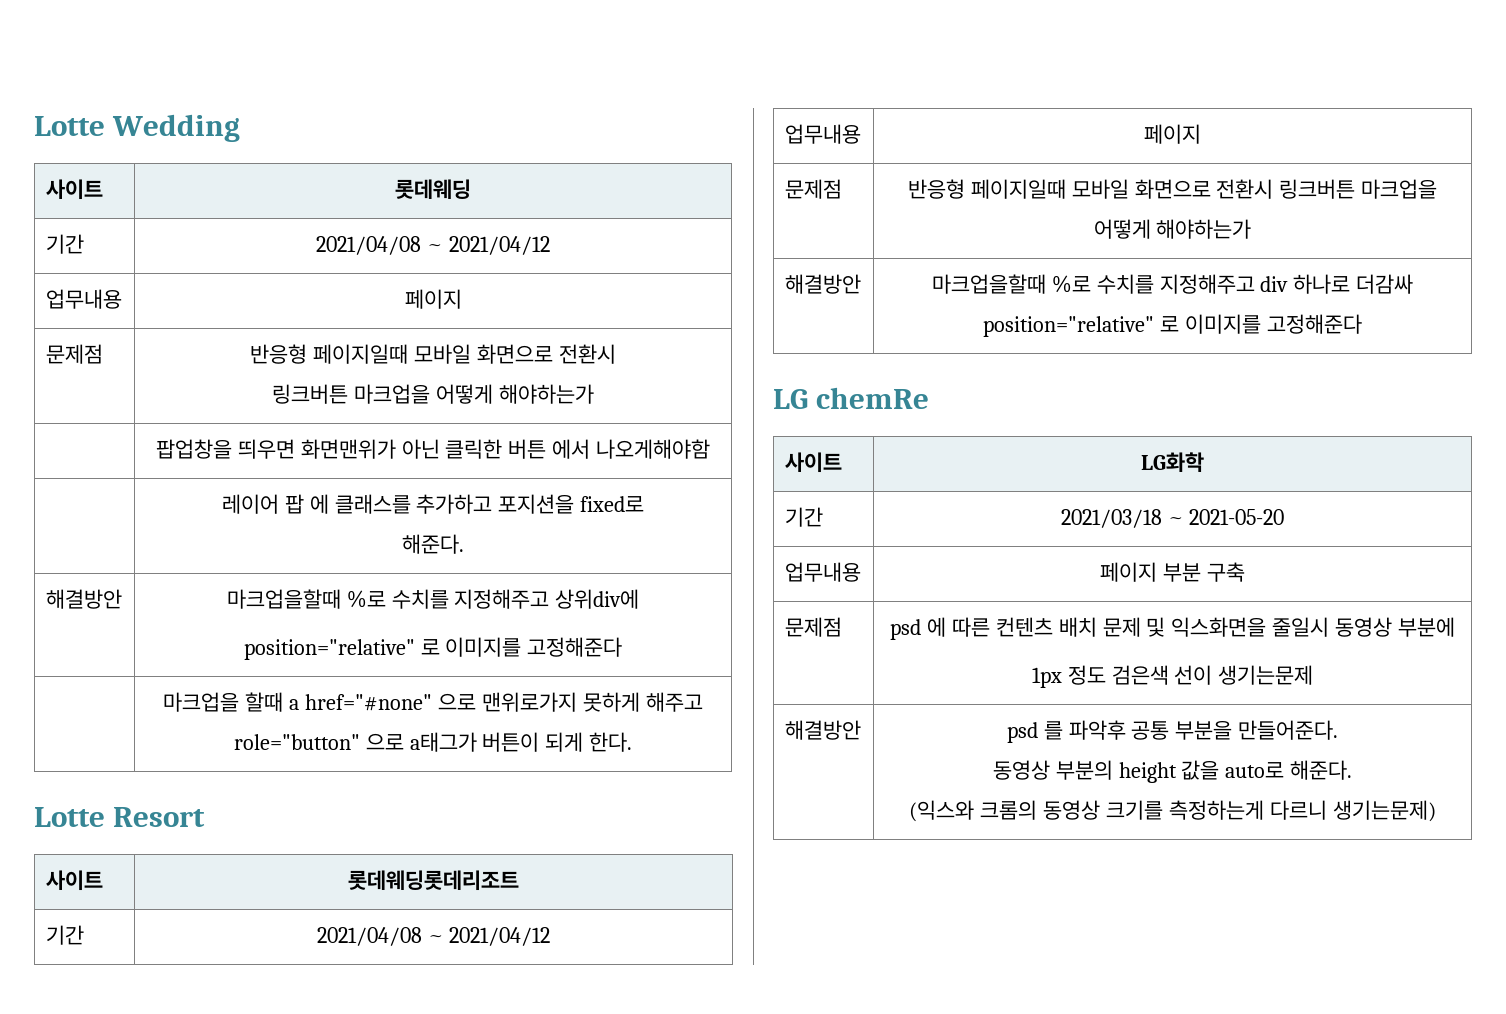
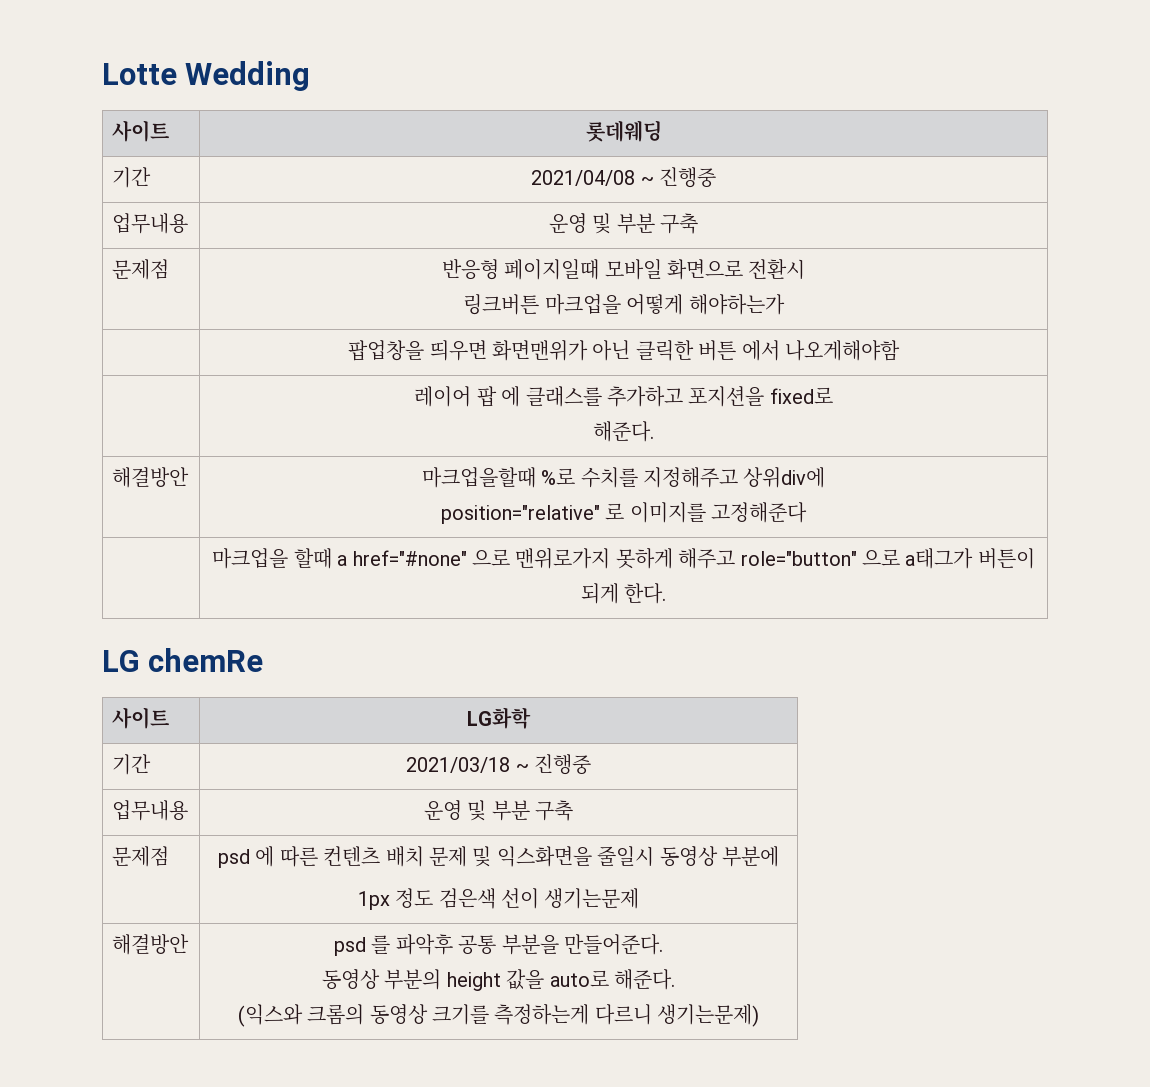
  사이트 | 롯데웨딩
- 기간 | 2021/04/08 ~ 2021/04/12
- 업무내용 | 페이지
+ 기간 | 2021/04/08 ~ 진행중
+ 업무내용 | 운영 및 부분 구축
- Lotte Resort
- 사이트 | 롯데웨딩롯데리조트
- 기간 | 2021/04/08 ~ 2021/04/12
- 업무내용 | 페이지
- 문제점 | 반응형 페이지일때 모바일 화면으로 전환시 링크버튼 마크업을 어떻게 해야하는가
- 해결방안 | 마크업을할때 %로 수치를 지정해주고 div 하나로 더감싸 position="relative" 로 이미지를 고정해준다
- 기간 | 2021/03/18 ~ 2021-05-20
- 업무내용 | 페이지 부분 구축
+ 기간 | 2021/03/18 ~ 진행중
+ 업무내용 | 운영 및 부분 구축

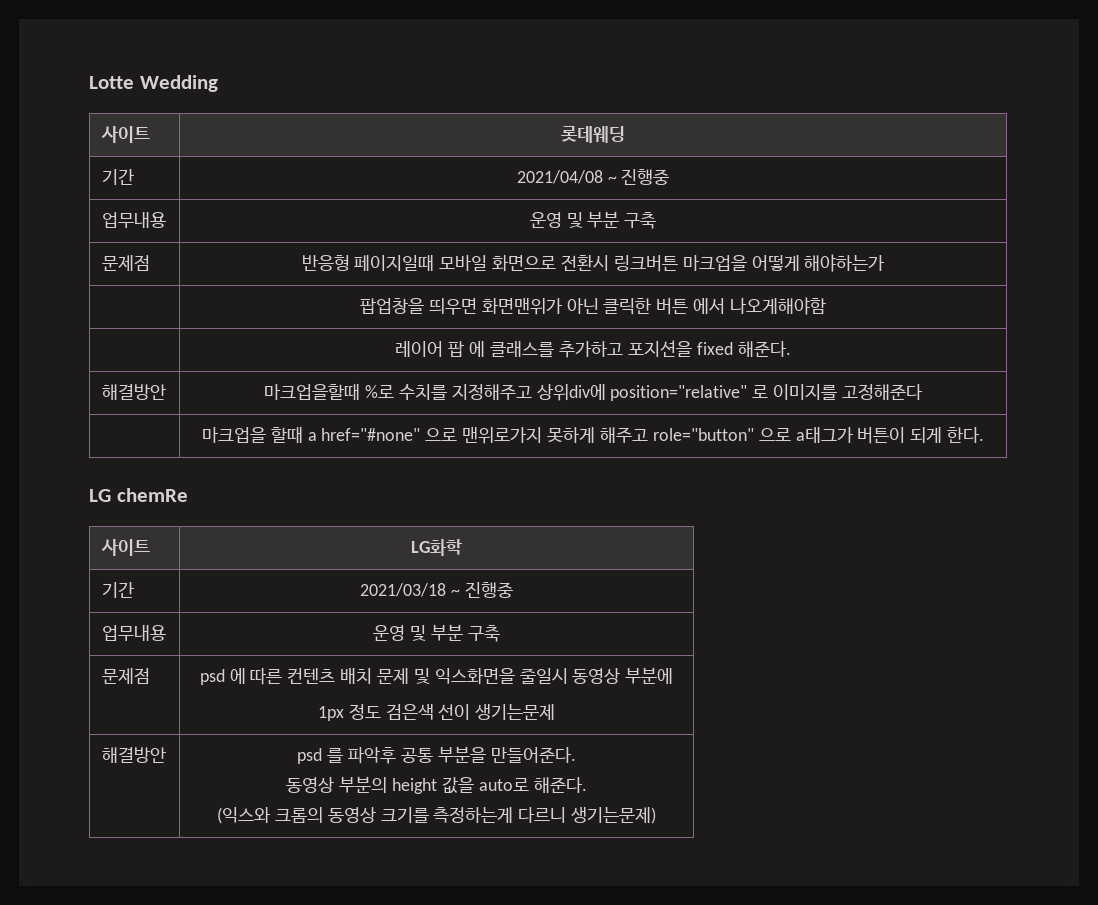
- 문제점 | 반응형 페이지일때 모바일 화면으로 전환시
- 링크버튼 마크업을 어떻게 해야하는가
+ 문제점 | 반응형 페이지일때 모바일 화면으로 전환시 링크버튼 마크업을 어떻게 해야하는가
- | 레이어 팝 에 클래스를 추가하고 포지션을 fixed로
- 해준다.
+ | 레이어 팝 에 클래스를 추가하고 포지션을 fixed 해준다.
- 해결방안 | 마크업을할때 %로 수치를 지정해주고 상위div에
- position="relative" 로 이미지를 고정해준다
+ 해결방안 | 마크업을할때 %로 수치를 지정해주고 상위div에 position="relative" 로 이미지를 고정해준다

